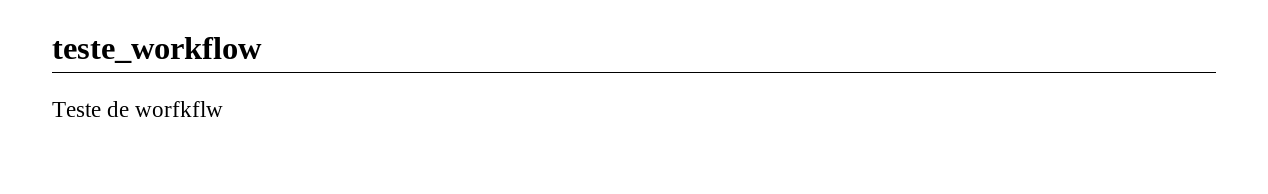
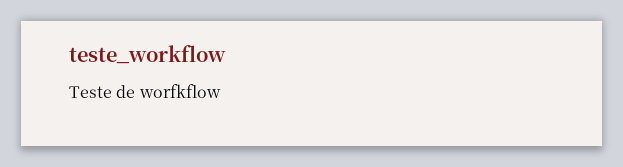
- Teste de worfkflw
+ Teste de worfkflow

